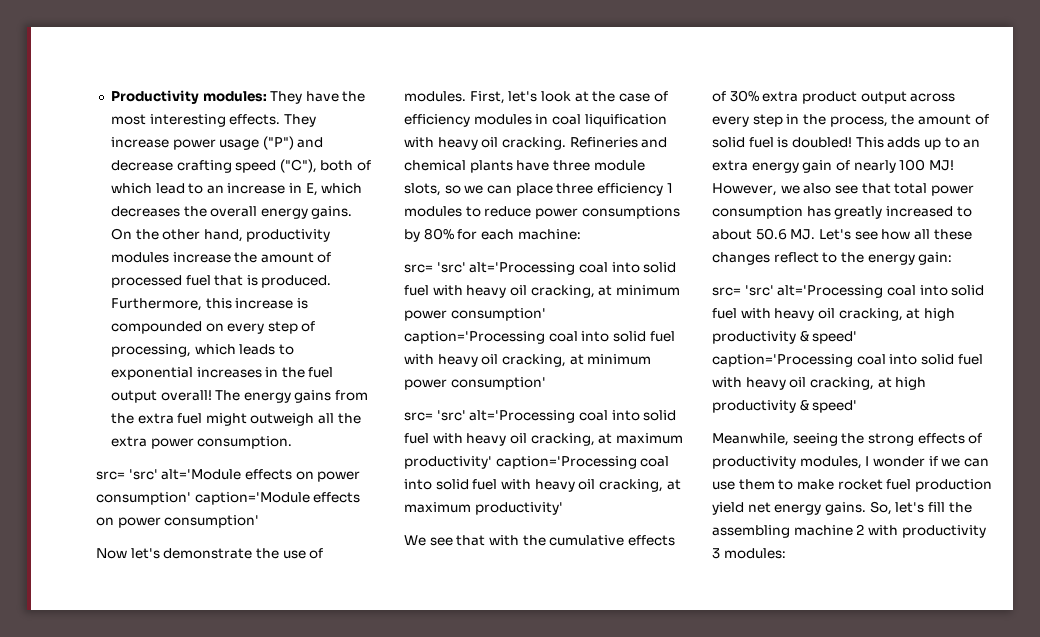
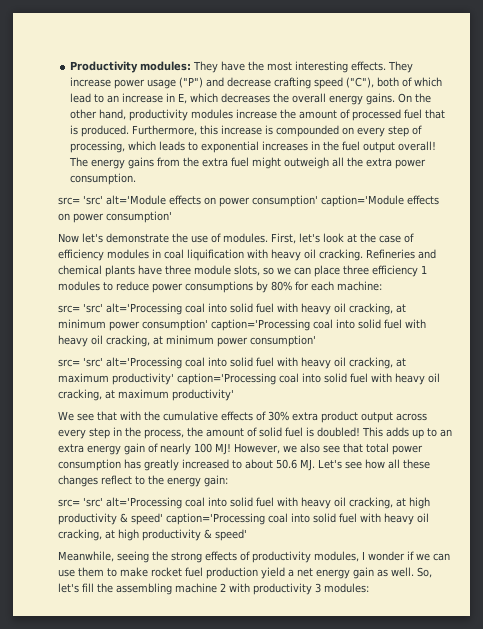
- Meanwhile, seeing the strong effects of productivity modules, I wonder if we can use them to make rocket fuel production yield net energy gains.
+ Meanwhile, seeing the strong effects of productivity modules, I wonder if we can use them to make rocket fuel production yield a net energy gain as well.

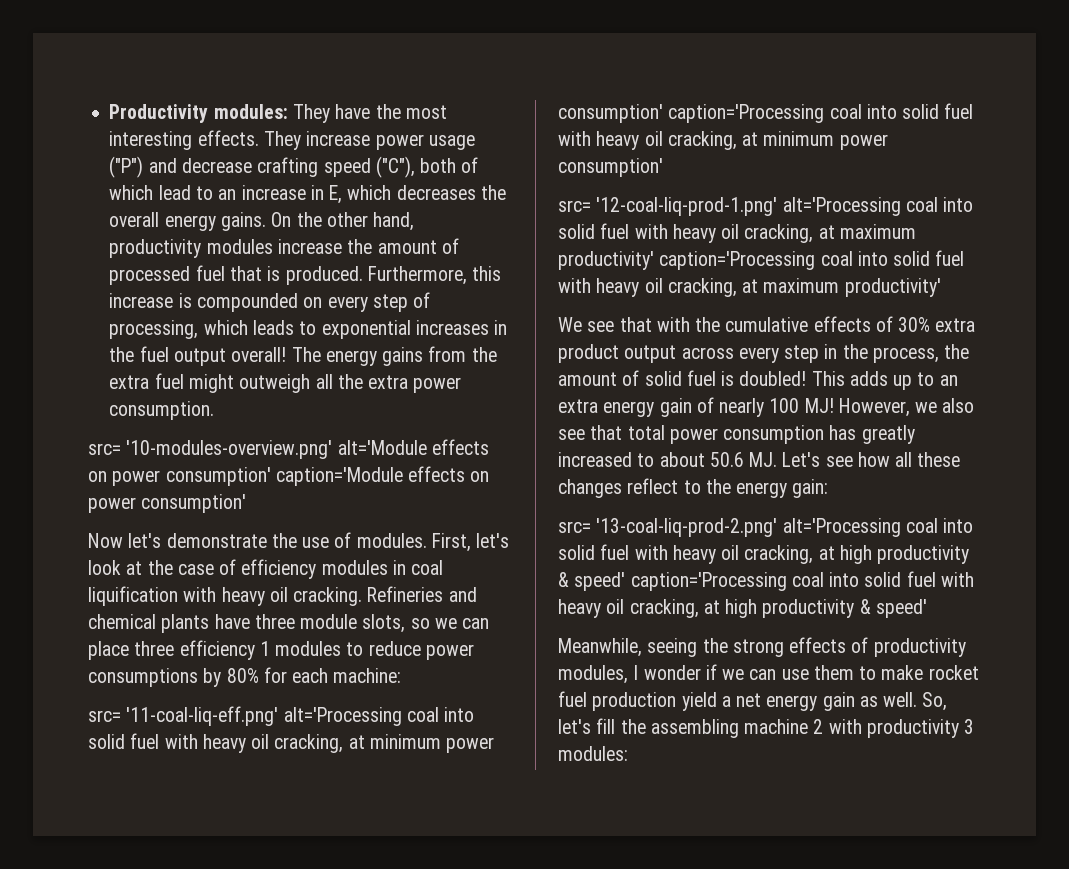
- src= 'src' alt='Module effects on power consumption' caption='Module effects on power consumption'
+ src= '10-modules-overview.png' alt='Module effects on power consumption' caption='Module effects on power consumption'
- src= 'src' alt='Processing coal into solid fuel with heavy oil cracking, at minimum power consumption' caption='Processing coal into solid fuel with heavy oil cracking, at minimum power consumption'
+ src= '11-coal-liq-eff.png' alt='Processing coal into solid fuel with heavy oil cracking, at minimum power consumption' caption='Processing coal into solid fuel with heavy oil cracking, at minimum power consumption'
- src= 'src' alt='Processing coal into solid fuel with heavy oil cracking, at maximum productivity' caption='Processing coal into solid fuel with heavy oil cracking, at maximum productivity'
+ src= '12-coal-liq-prod-1.png' alt='Processing coal into solid fuel with heavy oil cracking, at maximum productivity' caption='Processing coal into solid fuel with heavy oil cracking, at maximum productivity'
- src= 'src' alt='Processing coal into solid fuel with heavy oil cracking, at high productivity & speed' caption='Processing coal into solid fuel with heavy oil cracking, at high productivity & speed'
+ src= '13-coal-liq-prod-2.png' alt='Processing coal into solid fuel with heavy oil cracking, at high productivity & speed' caption='Processing coal into solid fuel with heavy oil cracking, at high productivity & speed'

